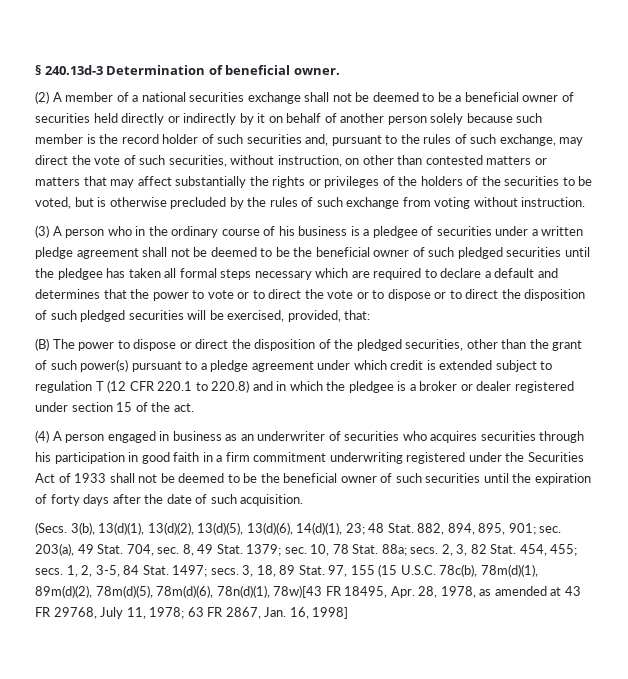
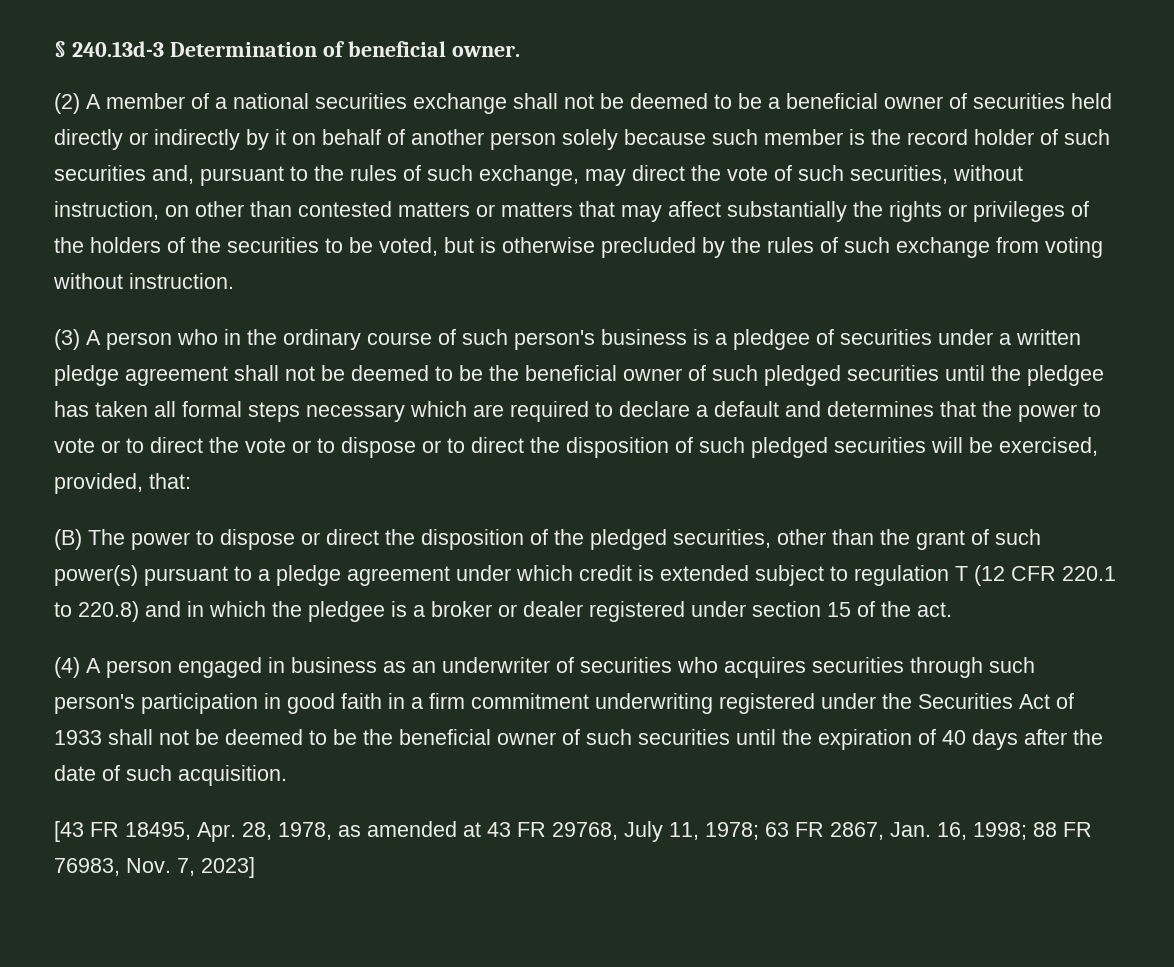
- (3) A person who in the ordinary course of his business is a pledgee of securities under a written pledge agreement shall not be deemed to be the beneficial owner of such pledged securities until the pledgee has taken all formal steps necessary which are required to declare a default and determines that the power to vote or to direct the vote or to dispose or to direct the disposition of such pledged securities will be exercised, provided, that:
+ (3) A person who in the ordinary course of such person's business is a pledgee of securities under a written pledge agreement shall not be deemed to be the beneficial owner of such pledged securities until the pledgee has taken all formal steps necessary which are required to declare a default and determines that the power to vote or to direct the vote or to dispose or to direct the disposition of such pledged securities will be exercised, provided, that:
- (4) A person engaged in business as an underwriter of securities who acquires securities through his participation in good faith in a firm commitment underwriting registered under the Securities Act of 1933 shall not be deemed to be the beneficial owner of such securities until the expiration of forty days after the date of such acquisition.
+ (4) A person engaged in business as an underwriter of securities who acquires securities through such person's participation in good faith in a firm commitment underwriting registered under the Securities Act of 1933 shall not be deemed to be the beneficial owner of such securities until the expiration of 40 days after the date of such acquisition.
- (Secs. 3(b), 13(d)(1), 13(d)(2), 13(d)(5), 13(d)(6), 14(d)(1), 23; 48 Stat. 882, 894, 895, 901; sec. 203(a), 49 Stat. 704, sec. 8, 49 Stat. 1379; sec. 10, 78 Stat. 88a; secs. 2, 3, 82 Stat. 454, 455; secs. 1, 2, 3-5, 84 Stat. 1497; secs. 3, 18, 89 Stat. 97, 155 (15 U.S.C. 78c(b), 78m(d)(1), 89m(d)(2), 78m(d)(5), 78m(d)(6), 78n(d)(1), 78w)[43 FR 18495, Apr. 28, 1978, as amended at 43 FR 29768, July 11, 1978; 63 FR 2867, Jan. 16, 1998]
+ [43 FR 18495, Apr. 28, 1978, as amended at 43 FR 29768, July 11, 1978; 63 FR 2867, Jan. 16, 1998; 88 FR 76983, Nov. 7, 2023]

